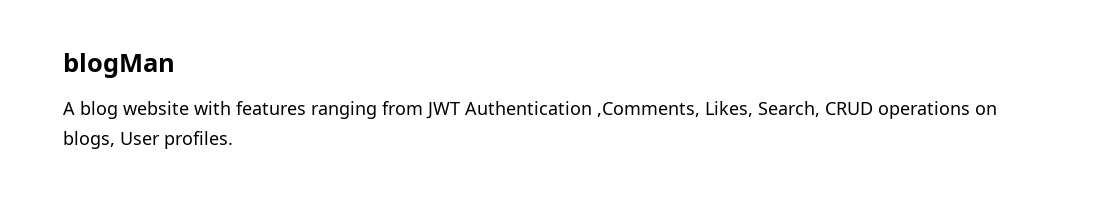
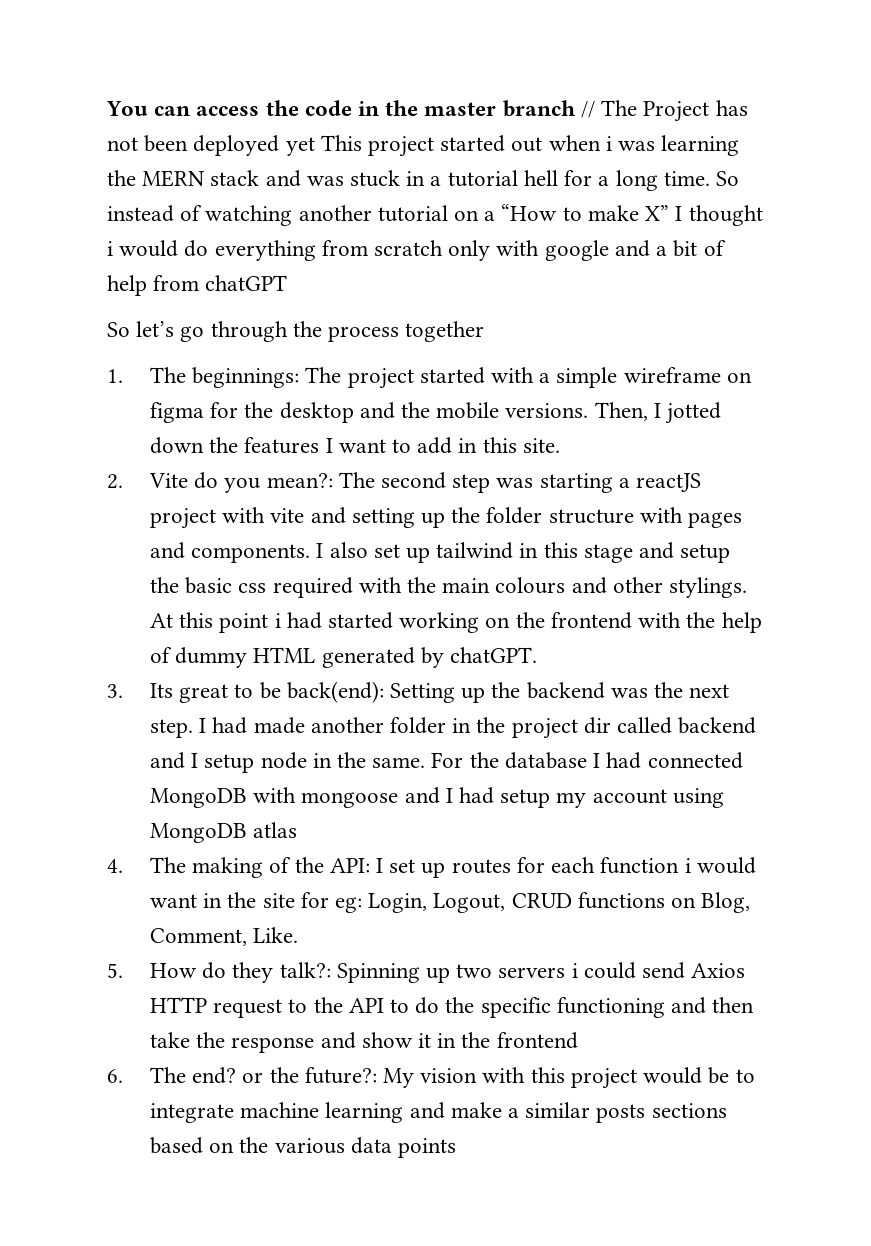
- blogMan
- A blog website with features ranging from JWT Authentication ,Comments, Likes, Search, CRUD operations on blogs, User profiles.
+ You can access the code in the master branch // The Project has not been deployed yet This project started out when i was learning the MERN stack and was stuck in a tutorial hell for a long time. So instead of watching another tutorial on a “How to make X” I thought i would do everything from scratch only with google and a bit of help from chatGPT
+ So let’s go through the process together
+ 1. The beginnings: The project started with a simple wireframe on figma for the desktop and the mobile versions. Then, I jotted down the features I want to add in this site.
+ 2. Vite do you mean?: The second step was starting a reactJS project with vite and setting up the folder structure with pages and components. I also set up tailwind in this stage and setup the basic css required with the main colours and other stylings. At this point i had started working on the frontend with the help of dummy HTML generated by chatGPT.
+ 3. Its great to be back(end): Setting up the backend was the next step. I had made another folder in the project dir called backend and I setup node in the same. For the database I had connected MongoDB with mongoose and I had setup my account using MongoDB atlas
+ 4. The making of the API: I set up routes for each function i would want in the site for eg: Login, Logout, CRUD functions on Blog, Comment, Like.
+ 5. How do they talk?: Spinning up two servers i could send Axios HTTP request to the API to do the specific functioning and then take the response and show it in the frontend
+ 6. The end? or the future?: My vision with this project would be to integrate machine learning and make a similar posts sections based on the various data points

